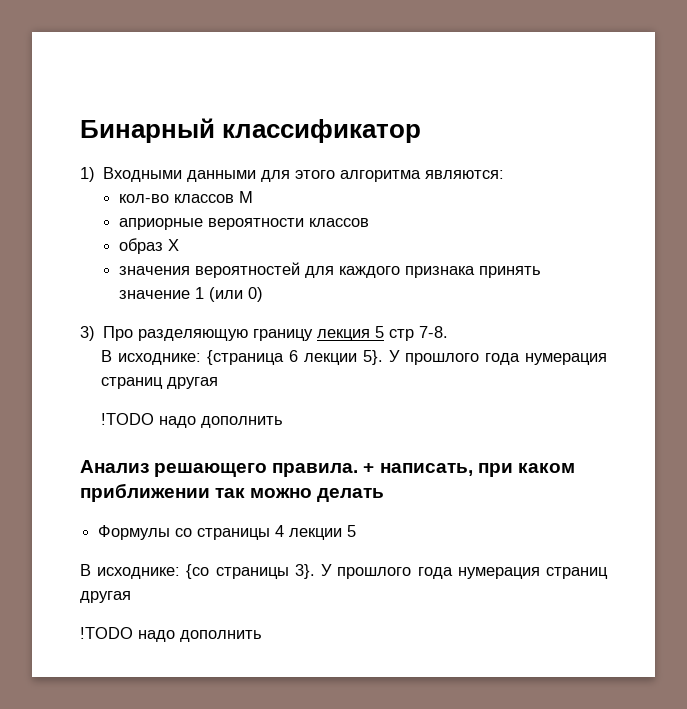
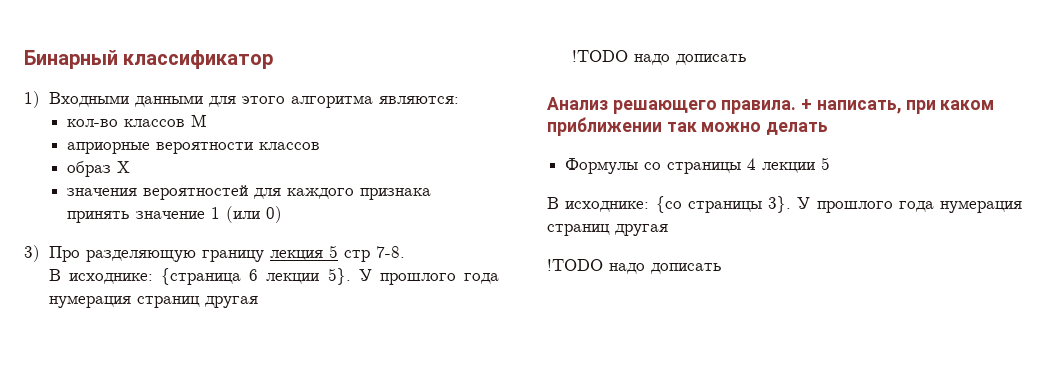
  В исходнике: {страница 6 лекции 5}. У прошлого года нумерация страниц другая
- !TODO надо дополнить
+ !TODO надо дописать
  В исходнике: {со страницы 3}. У прошлого года нумерация страниц другая
- !TODO надо дополнить
+ !TODO надо дописать

